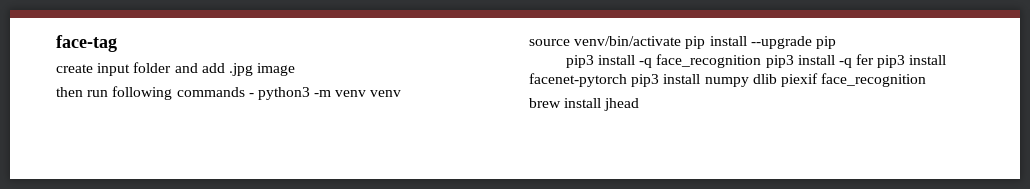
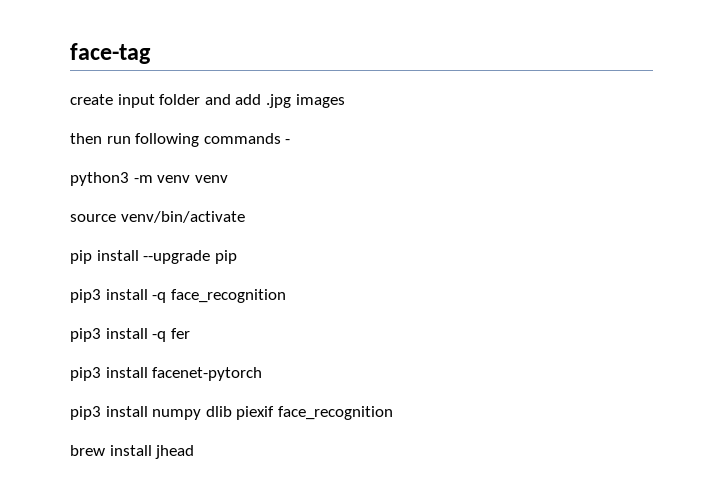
- create input folder and add .jpg image
+ create input folder and add .jpg images
- then run following commands - python3 -m venv venv
+ then run following commands -
+ python3 -m venv venv
- source venv/bin/activate pip install --upgrade pip
+ source venv/bin/activate
+ pip install --upgrade pip
- pip3 install -q face_recognition pip3 install -q fer pip3 install facenet-pytorch pip3 install numpy dlib piexif face_recognition
+ pip3 install -q face_recognition
+ pip3 install -q fer
+ pip3 install facenet-pytorch
+ pip3 install numpy dlib piexif face_recognition

